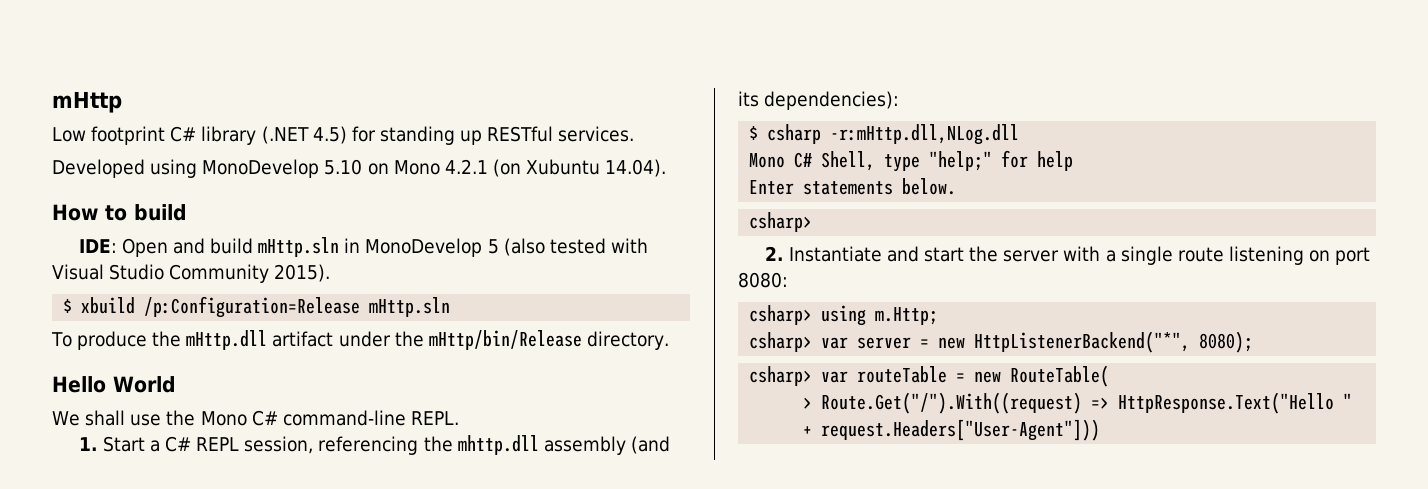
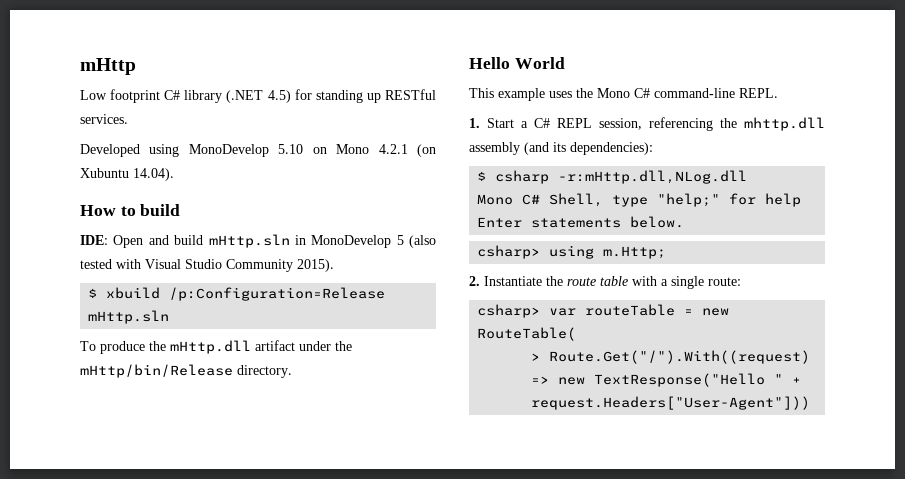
- We shall use the Mono C# command-line REPL.
+ This example uses the Mono C# command-line REPL.
  Enter statements below.
- csharp>
+ csharp> using m.Http;
- 2. Instantiate and start the server with a single route listening on port 8080:
- csharp> using m.Http;
- csharp> var server = new HttpListenerBackend("*", 8080);
+ 2. Instantiate the route table with a single route:
- > Route.Get("/").With((request) => HttpResponse.Text("Hello " + request.Headers["User-Agent"]))
+ > Route.Get("/").With((request) => new TextResponse("Hello " + request.Headers["User-Agent"]))

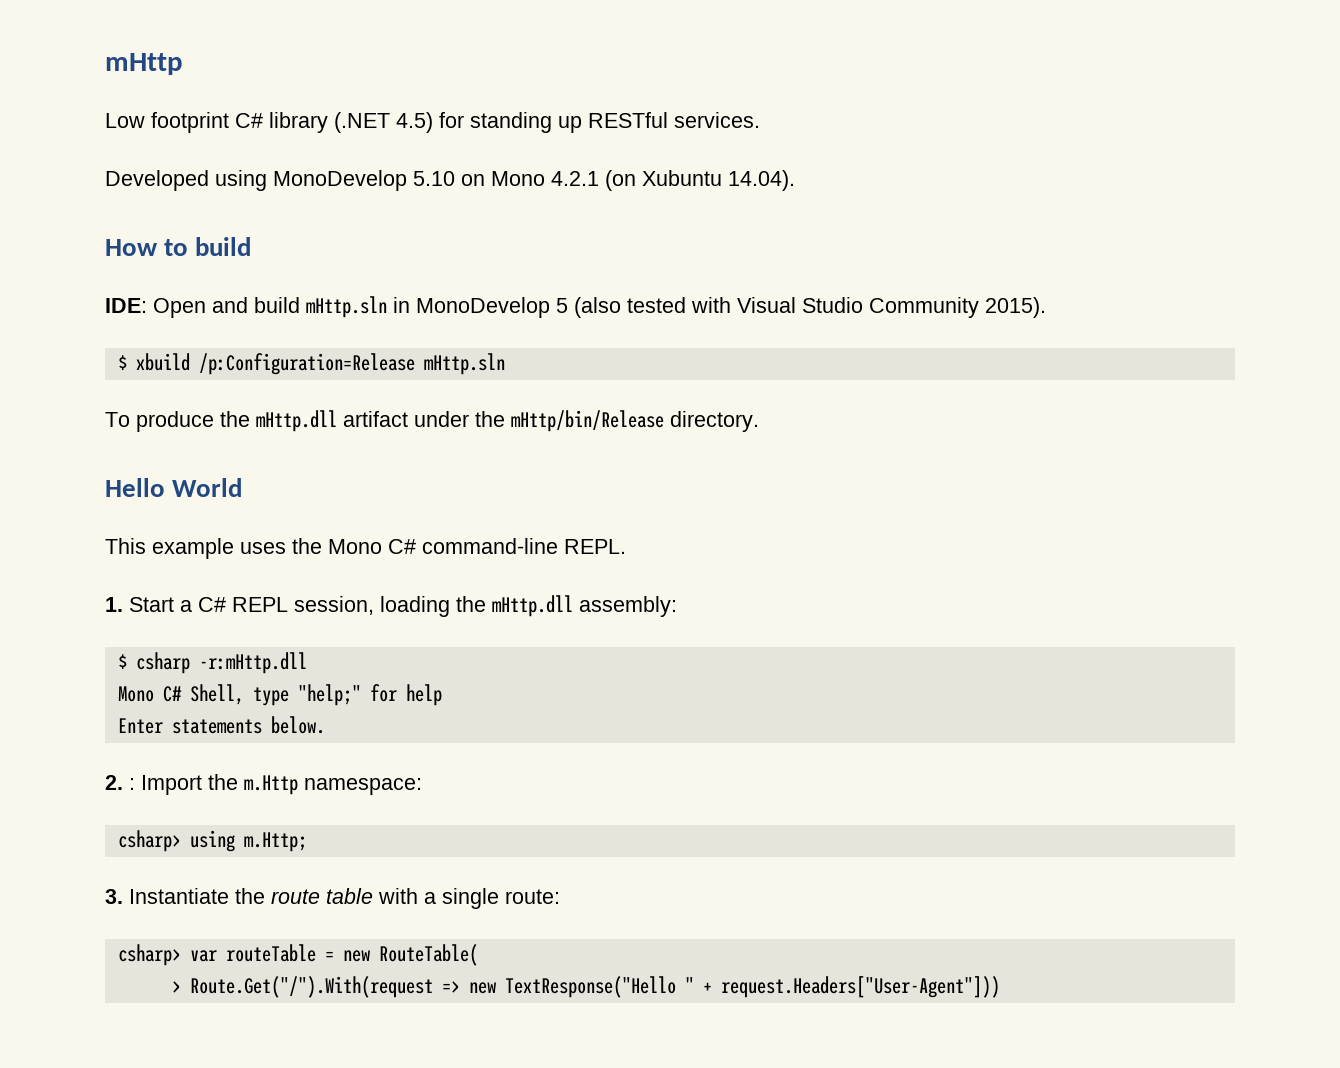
- 1. Start a C# REPL session, referencing the mhttp.dll assembly (and its dependencies):
+ 1. Start a C# REPL session, loading the mHttp.dll assembly:
- $ csharp -r:mHttp.dll,NLog.dll
+ $ csharp -r:mHttp.dll
+ 2. : Import the m.Http namespace:
- 2. Instantiate the route table with a single route:
+ 3. Instantiate the route table with a single route:
- > Route.Get("/").With((request) => new TextResponse("Hello " + request.Headers["User-Agent"]))
+ > Route.Get("/").With(request => new TextResponse("Hello " + request.Headers["User-Agent"]))

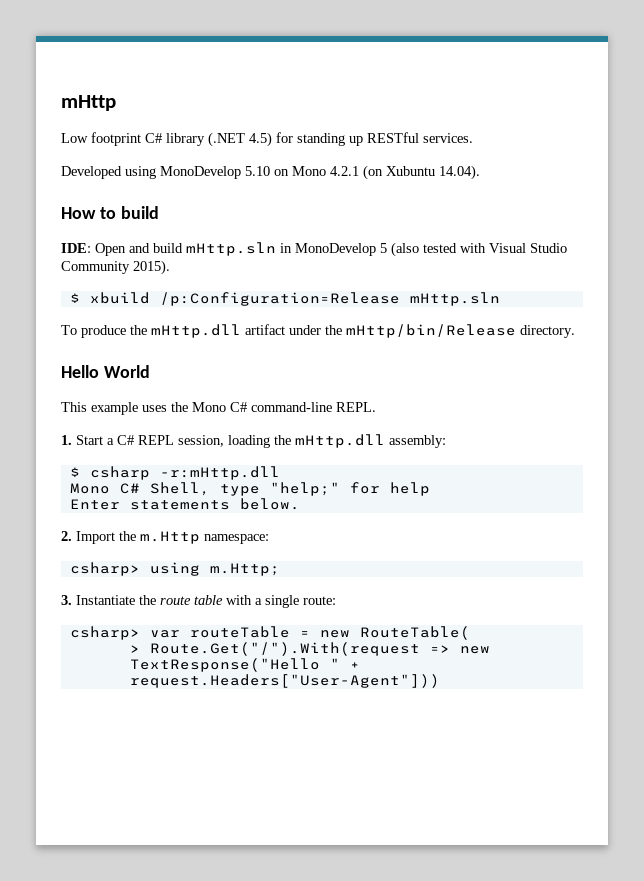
- 2. : Import the m.Http namespace:
+ 2. Import the m.Http namespace:

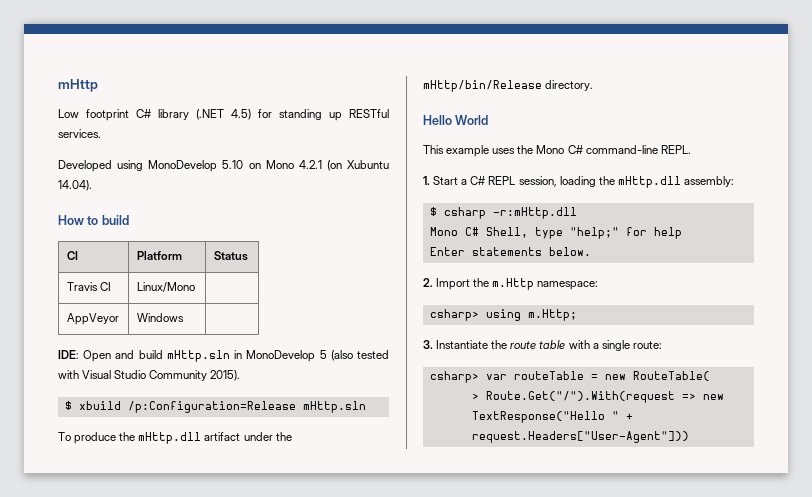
+ CI | Platform | Status
+ Travis CI | Linux/Mono |
+ AppVeyor | Windows |

